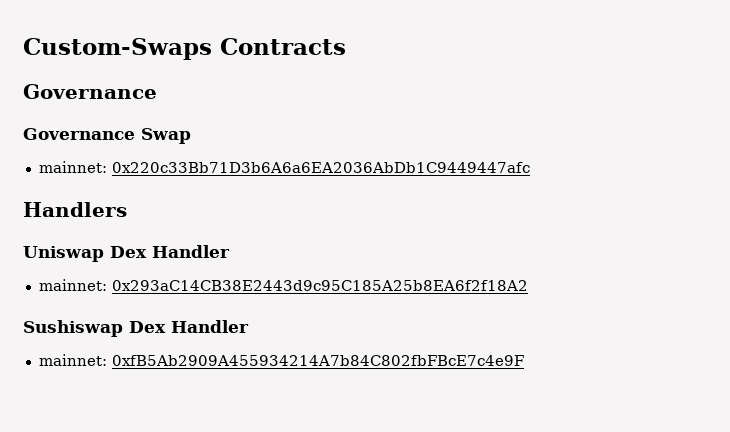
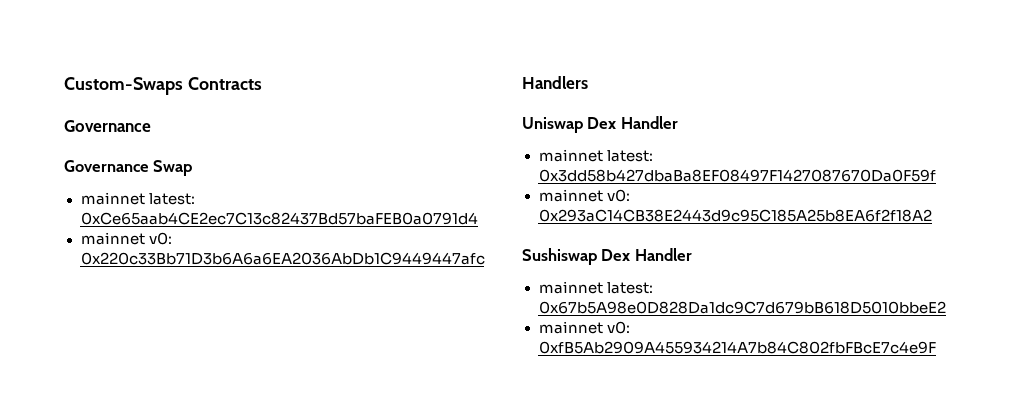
- mainnet: 0x220c33Bb71D3b6A6a6EA2036AbDb1C9449447afc
+ mainnet latest: 0xCe65aab4CE2ec7C13c82437Bd57baFEB0a0791d4
+ mainnet v0: 0x220c33Bb71D3b6A6a6EA2036AbDb1C9449447afc
- mainnet: 0x293aC14CB38E2443d9c95C185A25b8EA6f2f18A2
+ mainnet latest: 0x3dd58b427dbaBa8EF08497F1427087670Da0F59f
+ mainnet v0: 0x293aC14CB38E2443d9c95C185A25b8EA6f2f18A2
- mainnet: 0xfB5Ab2909A455934214A7b84C802fbFBcE7c4e9F
+ mainnet latest: 0x67b5A98e0D828Da1dc9C7d679bB618D5010bbeE2
+ mainnet v0: 0xfB5Ab2909A455934214A7b84C802fbFBcE7c4e9F

